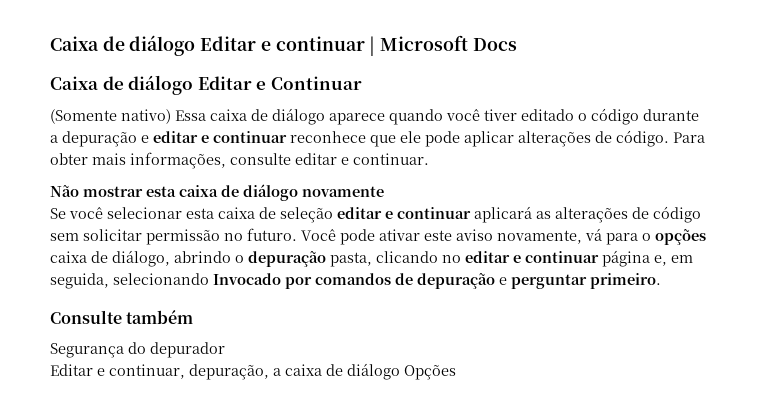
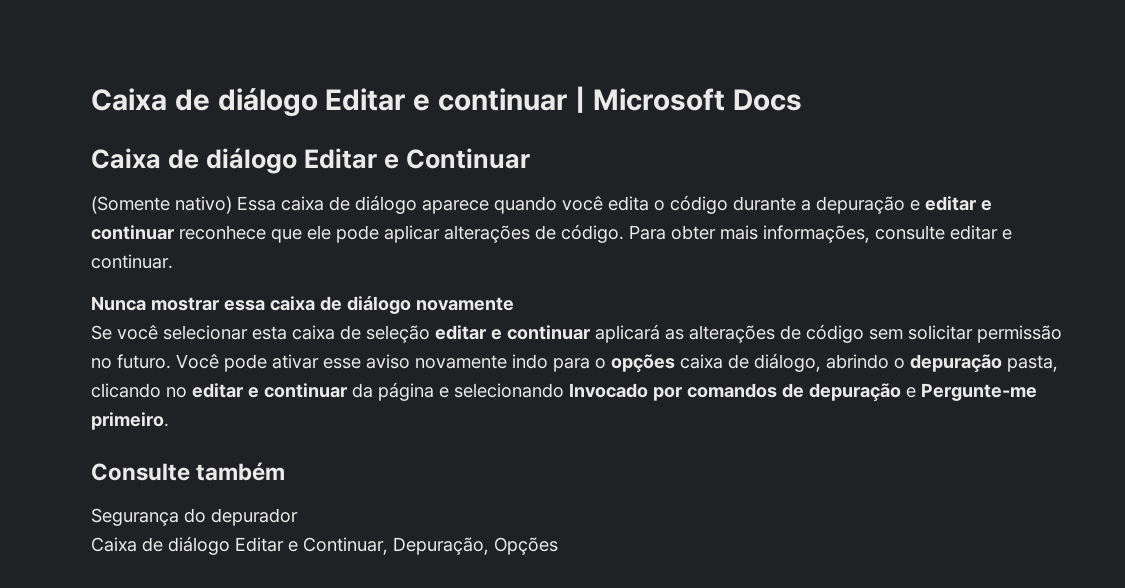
- (Somente nativo) Essa caixa de diálogo aparece quando você tiver editado o código durante a depuração e editar e continuar reconhece que ele pode aplicar alterações de código.
+ (Somente nativo) Essa caixa de diálogo aparece quando você edita o código durante a depuração e editar e continuar reconhece que ele pode aplicar alterações de código.
- Não mostrar esta caixa de diálogo novamente
+ Nunca mostrar essa caixa de diálogo novamente
- Você pode ativar este aviso novamente, vá para o opções caixa de diálogo, abrindo o depuração pasta, clicando no editar e continuar página e, em seguida, selecionando Invocado por comandos de depuração e perguntar primeiro.
+ Você pode ativar esse aviso novamente indo para o opções caixa de diálogo, abrindo o depuração pasta, clicando no editar e continuar da página e selecionando Invocado por comandos de depuração e Pergunte-me primeiro.
- Editar e continuar, depuração, a caixa de diálogo Opções
+ Caixa de diálogo Editar e Continuar, Depuração, Opções

